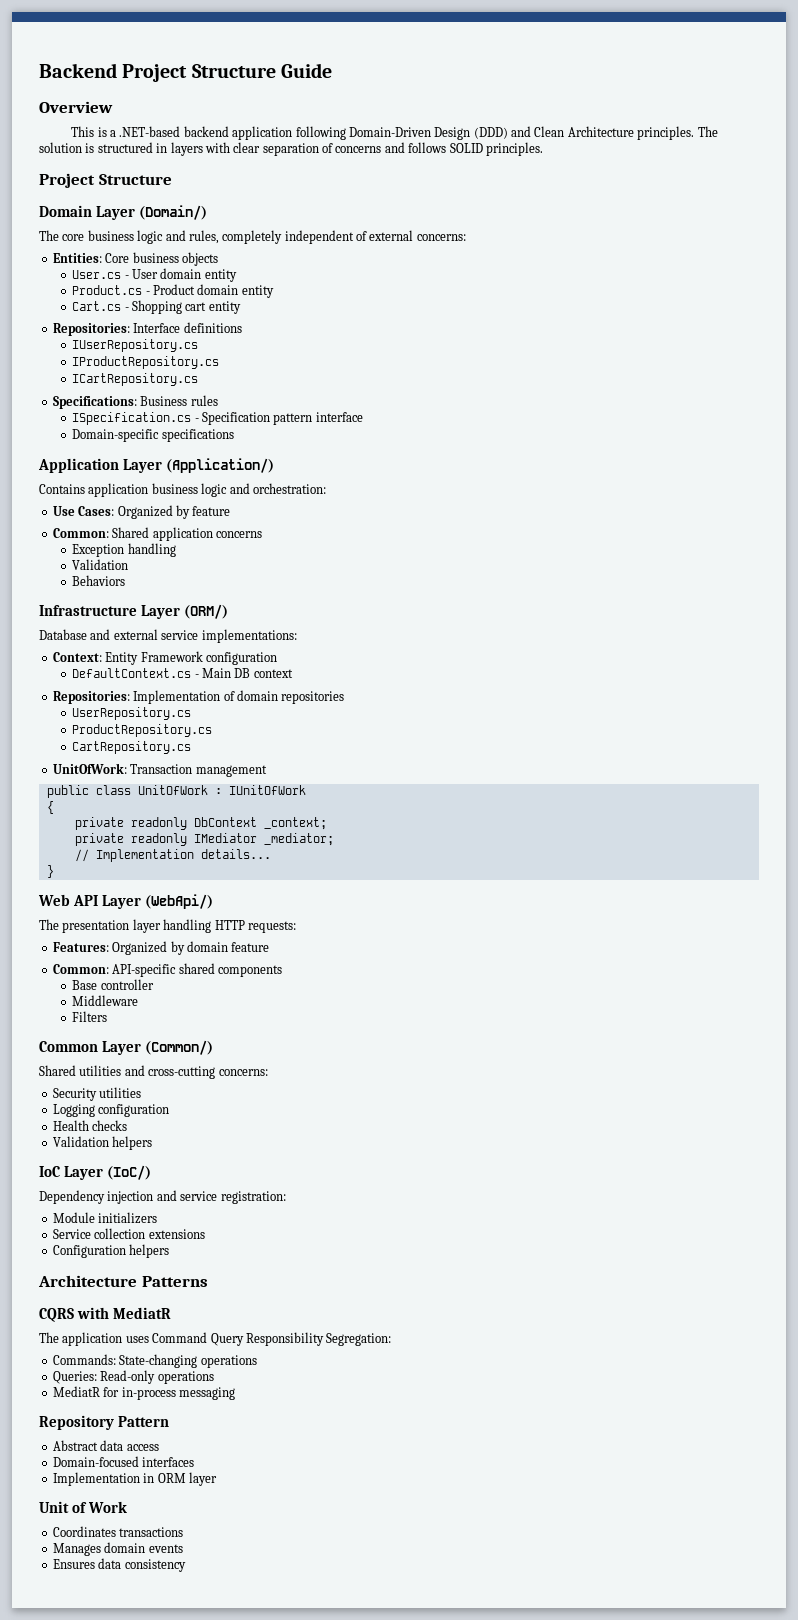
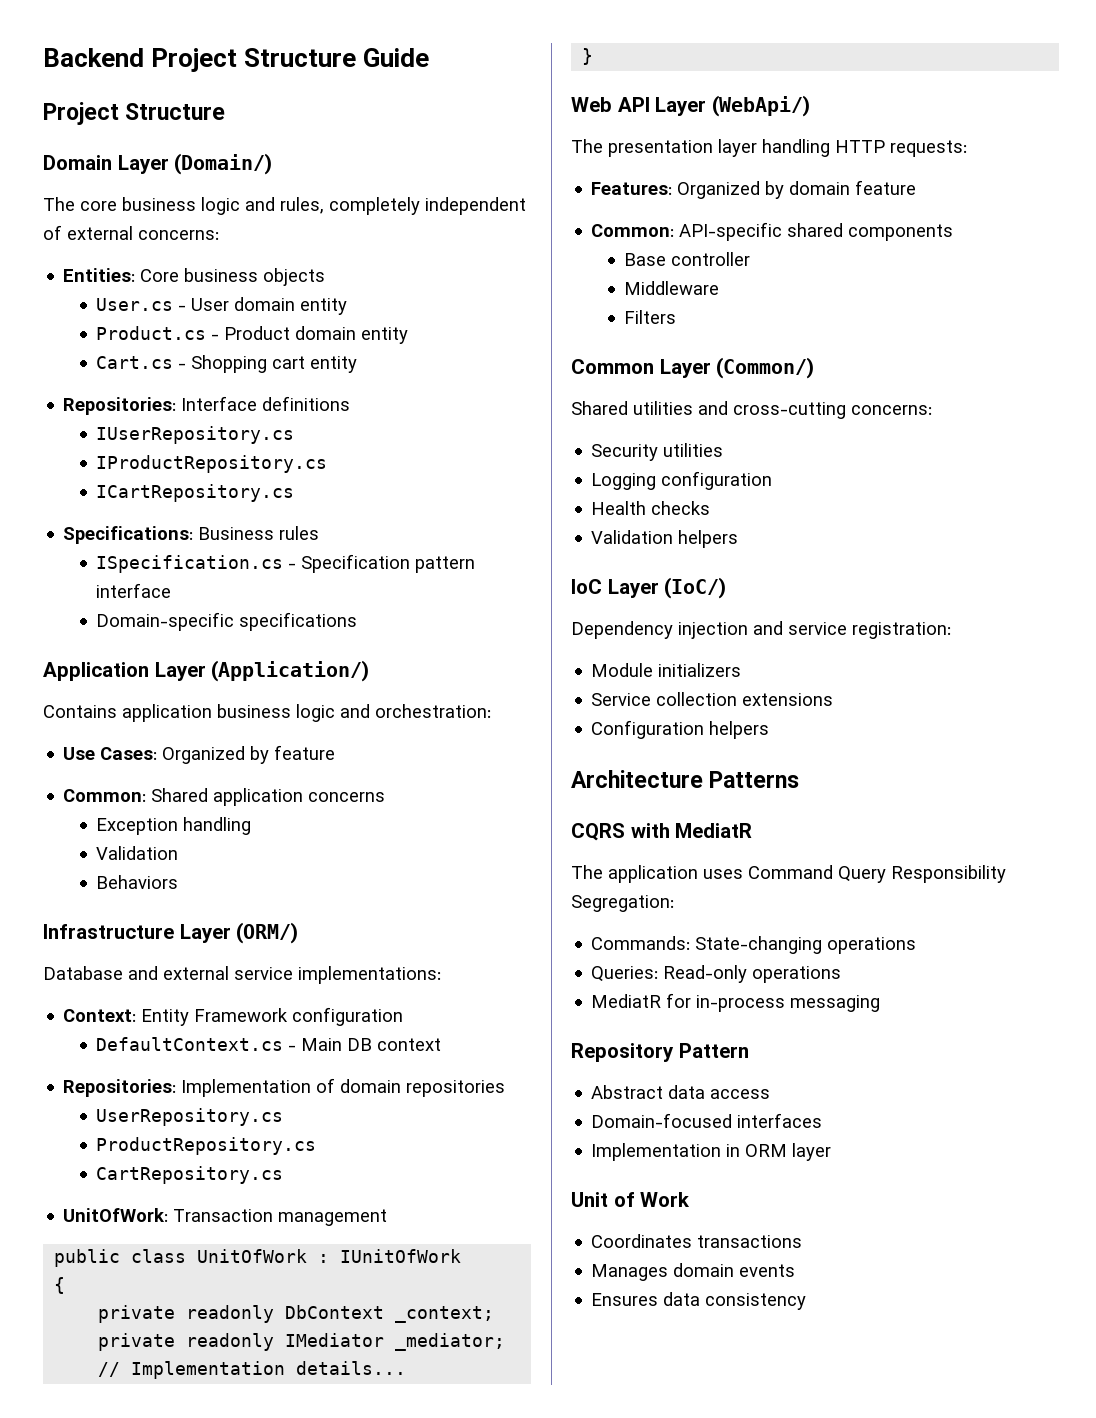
- Overview
- This is a .NET-based backend application following Domain-Driven Design (DDD) and Clean Architecture principles. The solution is structured in layers with clear separation of concerns and follows SOLID principles.

